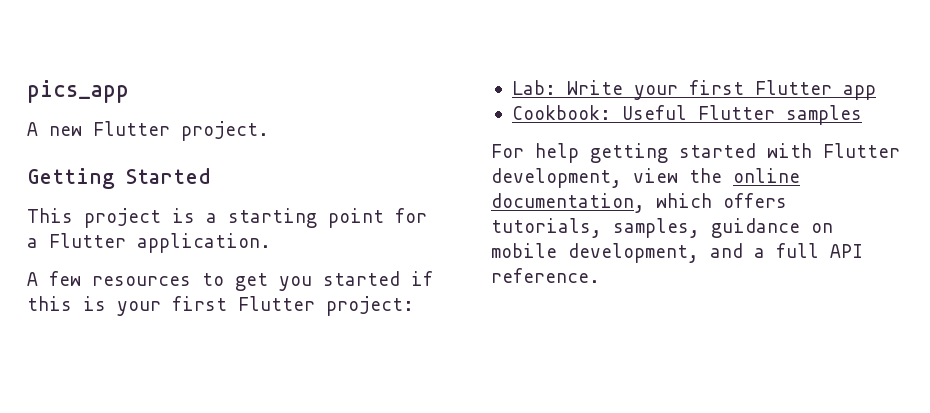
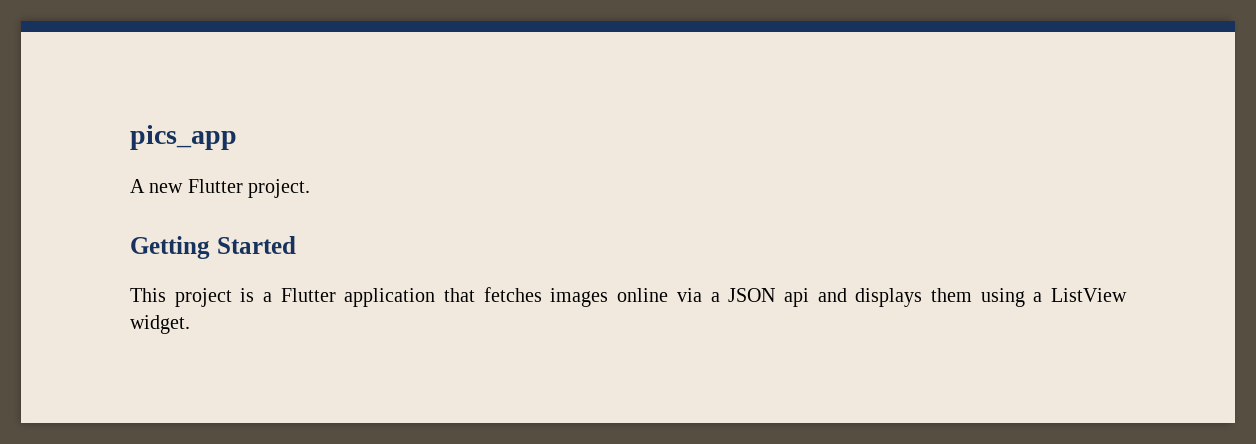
- This project is a starting point for a Flutter application.
- A few resources to get you started if this is your first Flutter project:
- Lab: Write your first Flutter app
- Cookbook: Useful Flutter samples
- For help getting started with Flutter development, view the online documentation, which offers tutorials, samples, guidance on mobile development, and a full API reference.
+ This project is a Flutter application that fetches images online via a JSON api and displays them using a ListView widget.

